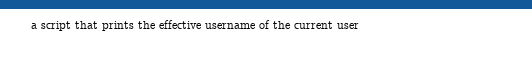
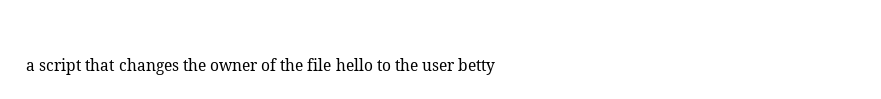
- a script that prints the effective username of the current user
+ a script that changes the owner of the file hello to the user betty

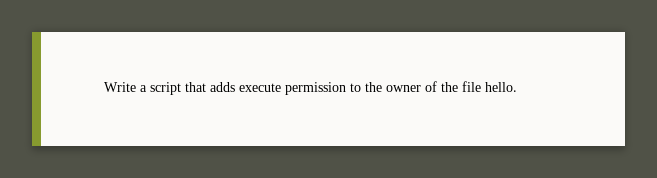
- a script that changes the owner of the file hello to the user betty
+ Write a script that adds execute permission to the owner of the file hello.

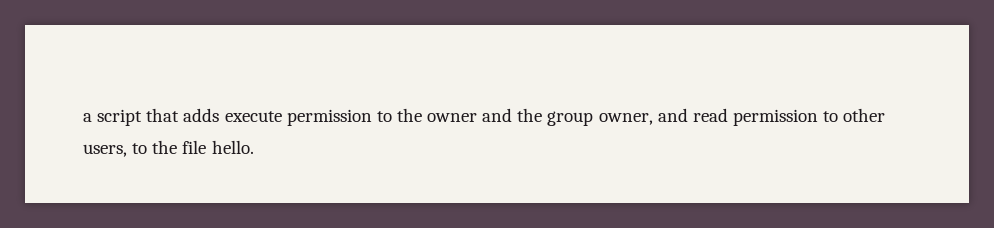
- Write a script that adds execute permission to the owner of the file hello.
+ a script that adds execute permission to the owner and the group owner, and read permission to other users, to the file hello.

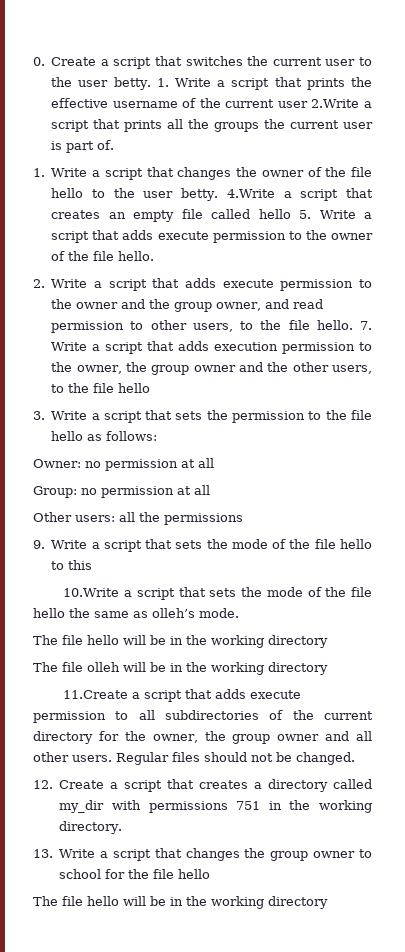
- a script that adds execute permission to the owner and the group owner, and read permission to other users, to the file hello.
+ 0. Create a script that switches the current user to the user betty. 1. Write a script that prints the effective username of the current user 2.Write a script that prints all the groups the current user is part of.
+ 1. Write a script that changes the owner of the file hello to the user betty. 4.Write a script that creates an empty file called hello 5. Write a script that adds execute permission to the owner of the file hello.
+ 2. Write a script that adds execute permission to the owner and the group owner, and read permission to other users, to the file hello.
+ 7. Write a script that adds execution permission to the owner, the group owner and the other users, to the file hello
+ 3. Write a script that sets the permission to the file hello as follows:
+ Owner: no permission at all
+ Group: no permission at all
+ Other users: all the permissions
+ 9. Write a script that sets the mode of the file hello to this
+ 10.Write a script that sets the mode of the file hello the same as olleh’s mode.
+ The file hello will be in the working directory
+ The file olleh will be in the working directory
+ 11.Create a script that adds execute permission to all subdirectories of the current directory for the owner, the group owner and all other users. Regular files should not be changed.
+ 12. Create a script that creates a directory called my_dir with permissions 751 in the working directory.
+ 13. Write a script that changes the group owner to school for the file hello
+ The file hello will be in the working directory

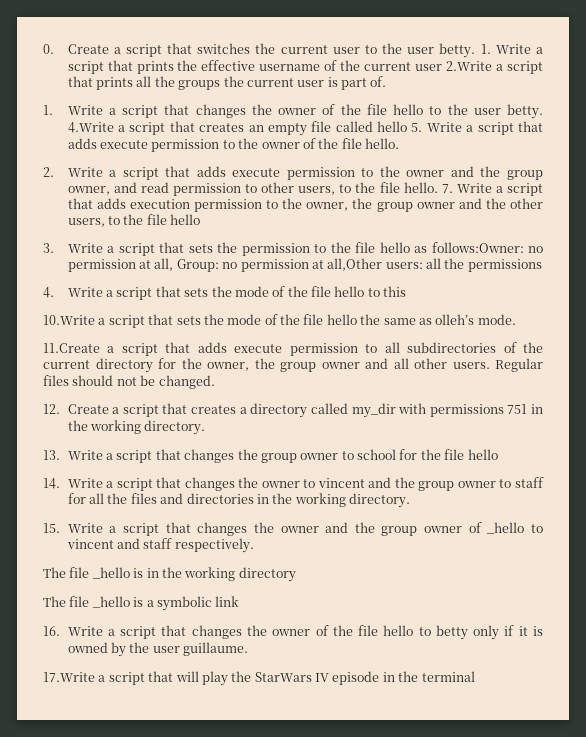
- 3. Write a script that sets the permission to the file hello as follows:
- Owner: no permission at all
- Group: no permission at all
- Other users: all the permissions
+ 3. Write a script that sets the permission to the file hello as follows:Owner: no permission at all, Group: no permission at all,Other users: all the permissions
- 9. Write a script that sets the mode of the file hello to this
+ 4. Write a script that sets the mode of the file hello to this
  10.Write a script that sets the mode of the file hello the same as olleh’s mode.
- The file hello will be in the working directory
- The file olleh will be in the working directory
  13. Write a script that changes the group owner to school for the file hello
- The file hello will be in the working directory
+ 14. Write a script that changes the owner to vincent and the group owner to staff for all the files and directories in the working directory.
+ 15. Write a script that changes the owner and the group owner of _hello to vincent and staff respectively.
+ The file _hello is in the working directory
+ The file _hello is a symbolic link
+ 16. Write a script that changes the owner of the file hello to betty only if it is owned by the user guillaume.
+ 17.Write a script that will play the StarWars IV episode in the terminal

